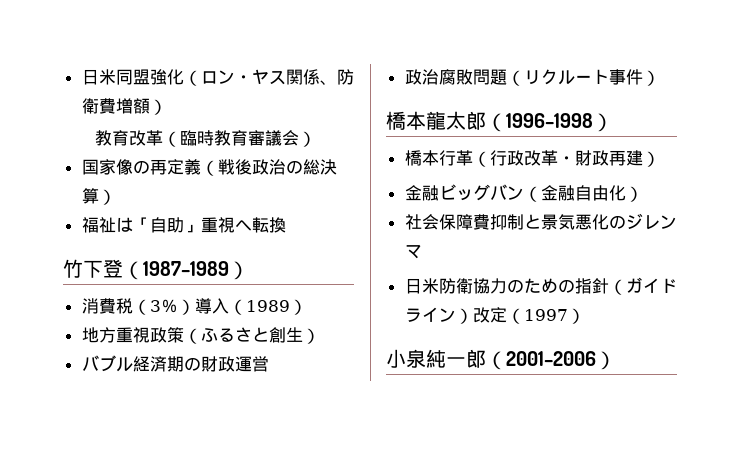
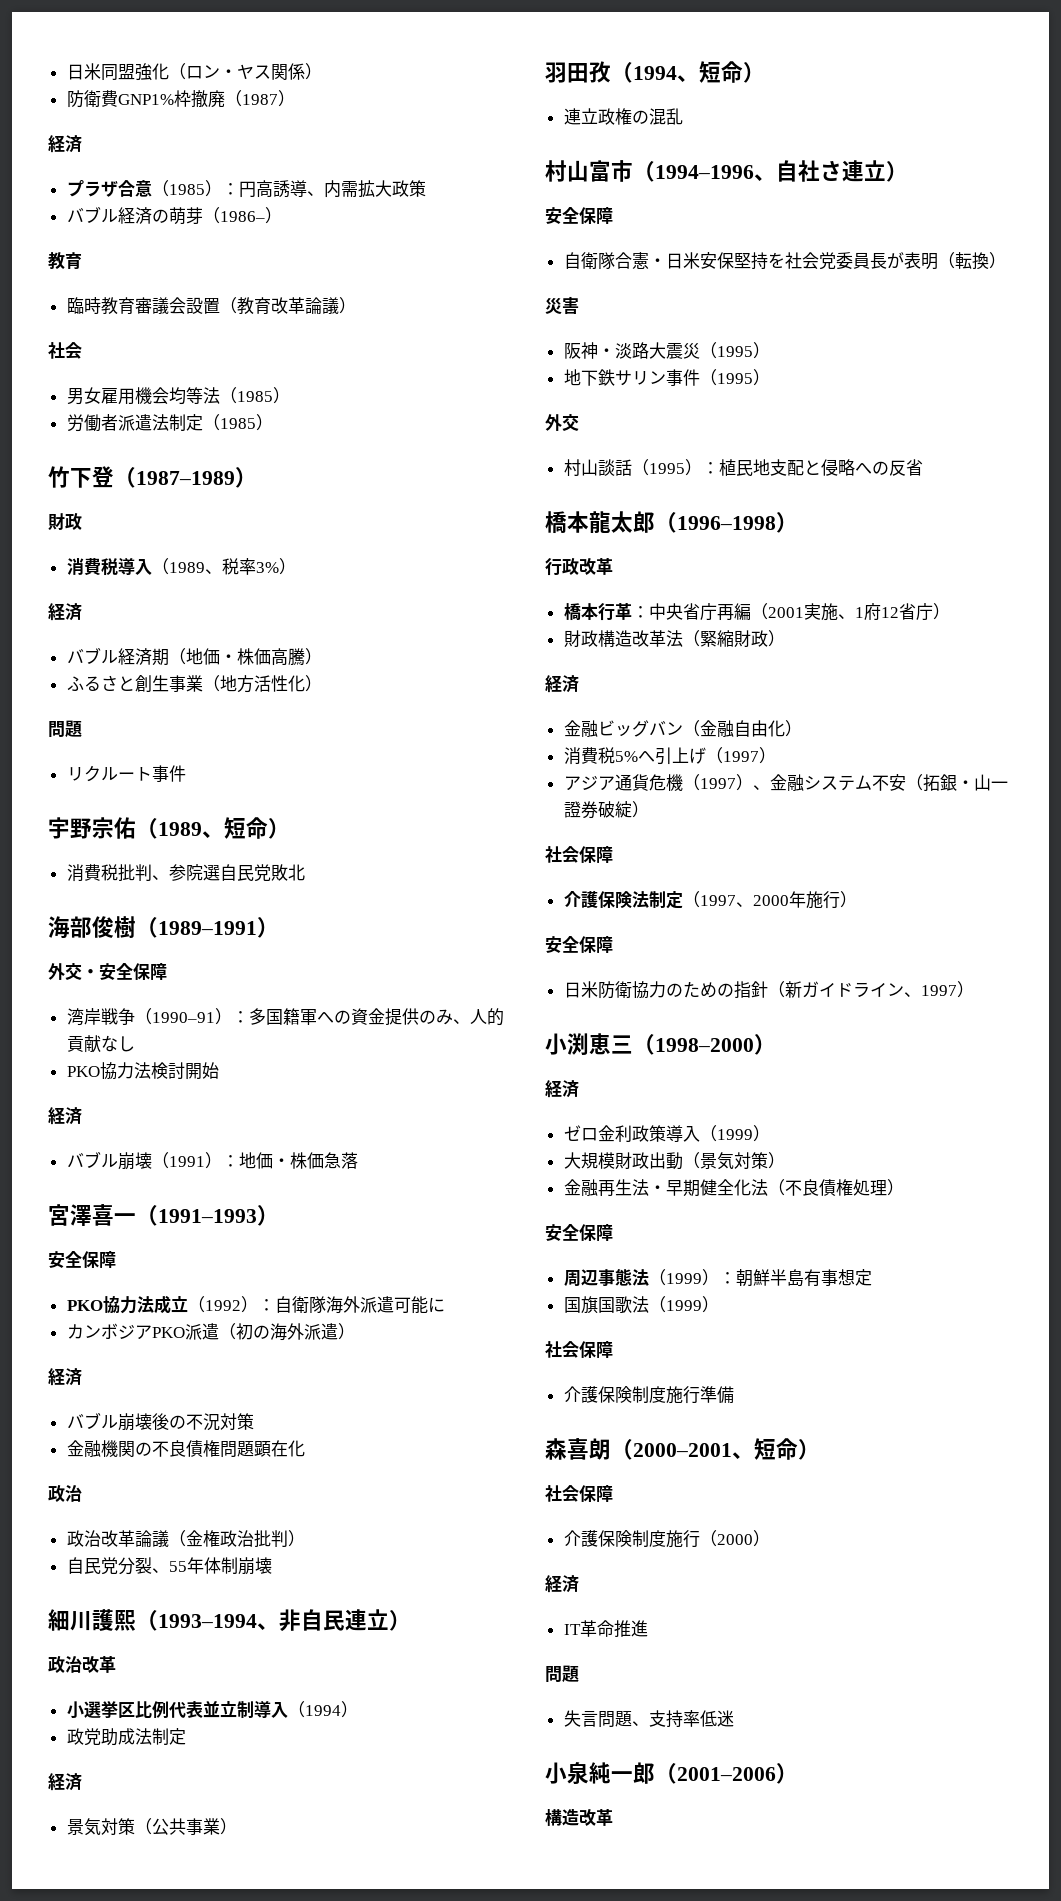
- 日米同盟強化（ロン・ヤス関係、防衛費増額）
- 教育改革（臨時教育審議会）
- 国家像の再定義（戦後政治の総決算）
- 福祉は「自助」重視へ転換
+ 日米同盟強化（ロン・ヤス関係）
+ 防衛費GNP1%枠撤廃（1987）
+ 経済
+ プラザ合意（1985）：円高誘導、内需拡大政策
+ バブル経済の萌芽（1986–）
+ 教育
+ 臨時教育審議会設置（教育改革論議）
+ 社会
+ 男女雇用機会均等法（1985）
+ 労働者派遣法制定（1985）
  竹下登（1987–1989）
- 消費税（3％）導入（1989）
- 地方重視政策（ふるさと創生）
- バブル経済期の財政運営
- 政治腐敗問題（リクルート事件）
+ 財政
+ 消費税導入（1989、税率3%）
+ 経済
+ バブル経済期（地価・株価高騰）
+ ふるさと創生事業（地方活性化）
+ 問題
+ リクルート事件
+ 宇野宗佑（1989、短命）
+ 消費税批判、参院選自民党敗北
+ 海部俊樹（1989–1991）
+ 外交・安全保障
+ 湾岸戦争（1990–91）：多国籍軍への資金提供のみ、人的貢献なし
+ PKO協力法検討開始
+ 経済
+ バブル崩壊（1991）：地価・株価急落
+ 宮澤喜一（1991–1993）
+ 安全保障
+ PKO協力法成立（1992）：自衛隊海外派遣可能に
+ カンボジアPKO派遣（初の海外派遣）
+ 経済
+ バブル崩壊後の不況対策
+ 金融機関の不良債権問題顕在化
+ 政治
+ 政治改革論議（金権政治批判）
+ 自民党分裂、55年体制崩壊
+ 細川護熙（1993–1994、非自民連立）
+ 政治改革
+ 小選挙区比例代表並立制導入（1994）
+ 政党助成法制定
+ 経済
+ 景気対策（公共事業）
+ 羽田孜（1994、短命）
+ 連立政権の混乱
+ 村山富市（1994–1996、自社さ連立）
+ 安全保障
+ 自衛隊合憲・日米安保堅持を社会党委員長が表明（転換）
+ 災害
+ 阪神・淡路大震災（1995）
+ 地下鉄サリン事件（1995）
+ 外交
+ 村山談話（1995）：植民地支配と侵略への反省
+ 行政改革
- 橋本行革（行政改革・財政再建）
+ 橋本行革：中央省庁再編（2001実施、1府12省庁）
+ 財政構造改革法（緊縮財政）
+ 経済
- 社会保障費抑制と景気悪化のジレンマ
+ 消費税5%へ引上げ（1997）
+ アジア通貨危機（1997）、金融システム不安（拓銀・山一證券破綻）
+ 社会保障
+ 介護保険法制定（1997、2000年施行）
+ 安全保障
- 日米防衛協力のための指針（ガイドライン）改定（1997）
+ 日米防衛協力のための指針（新ガイドライン、1997）
+ 小渕恵三（1998–2000）
+ 経済
+ ゼロ金利政策導入（1999）
+ 大規模財政出動（景気対策）
+ 金融再生法・早期健全化法（不良債権処理）
+ 安全保障
+ 周辺事態法（1999）：朝鮮半島有事想定
+ 国旗国歌法（1999）
+ 社会保障
+ 介護保険制度施行準備
+ 森喜朗（2000–2001、短命）
+ 社会保障
+ 介護保険制度施行（2000）
+ 経済
+ IT革命推進
+ 問題
+ 失言問題、支持率低迷
  小泉純一郎（2001–2006）
+ 構造改革

